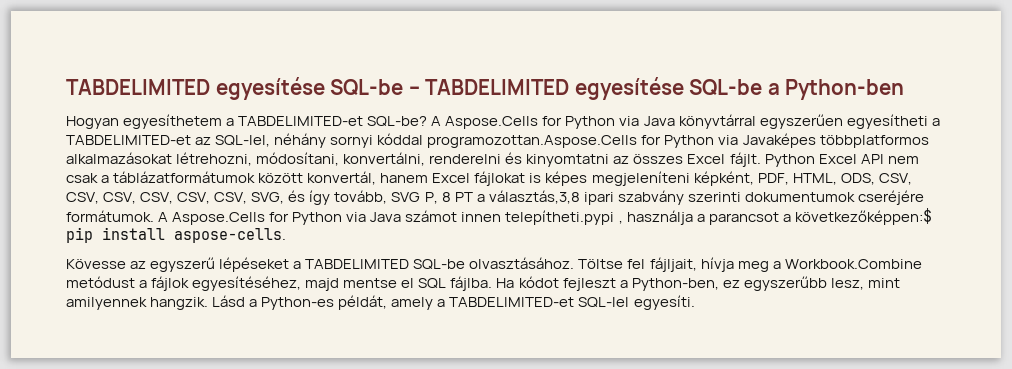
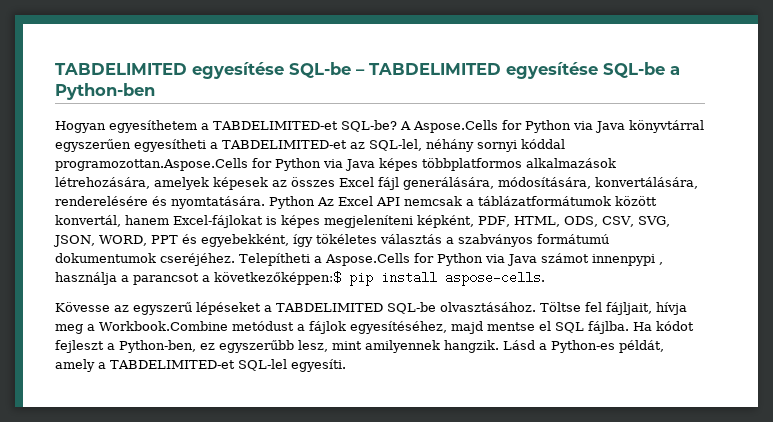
- A Aspose.Cells for Python via Java könyvtárral egyszerűen egyesítheti a TABDELIMITED-et az SQL-lel, néhány sornyi kóddal programozottan.Aspose.Cells for Python via Javaképes többplatformos alkalmazásokat létrehozni, módosítani, konvertálni, renderelni és kinyomtatni az összes Excel fájlt. Python Excel API nem csak a táblázatformátumok között konvertál, hanem Excel fájlokat is képes megjeleníteni képként, PDF, HTML, ODS, CSV, CSV, CSV, CSV, CSV, CSV, SVG, és így tovább, SVG P, 8 PT a választás,3,8 ipari szabvány szerinti dokumentumok cseréjére formátumok. A Aspose.Cells for Python via Java számot innen telepítheti.pypi , használja a parancsot a következőképpen:$ pip install aspose-cells.
+ A Aspose.Cells for Python via Java könyvtárral egyszerűen egyesítheti a TABDELIMITED-et az SQL-lel, néhány sornyi kóddal programozottan.Aspose.Cells for Python via Java képes többplatformos alkalmazások létrehozására, amelyek képesek az összes Excel fájl generálására, módosítására, konvertálására, renderelésére és nyomtatására. Python Az Excel API nemcsak a táblázatformátumok között konvertál, hanem Excel-fájlokat is képes megjeleníteni képként, PDF, HTML, ODS, CSV, SVG, JSON, WORD, PPT és egyebekként, így tökéletes választás a szabványos formátumú dokumentumok cseréjéhez. Telepítheti a Aspose.Cells for Python via Java számot innenpypi , használja a parancsot a következőképpen:$ pip install aspose-cells.

